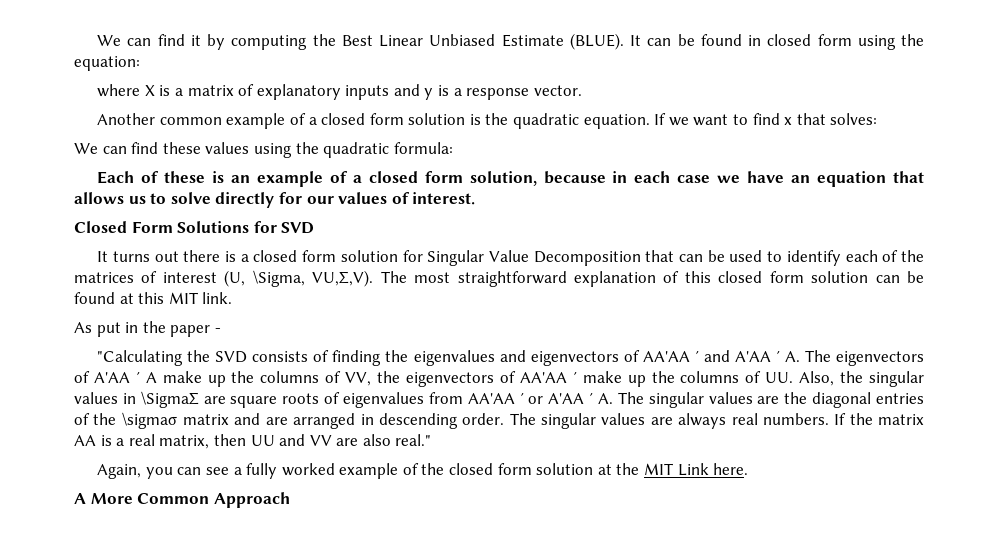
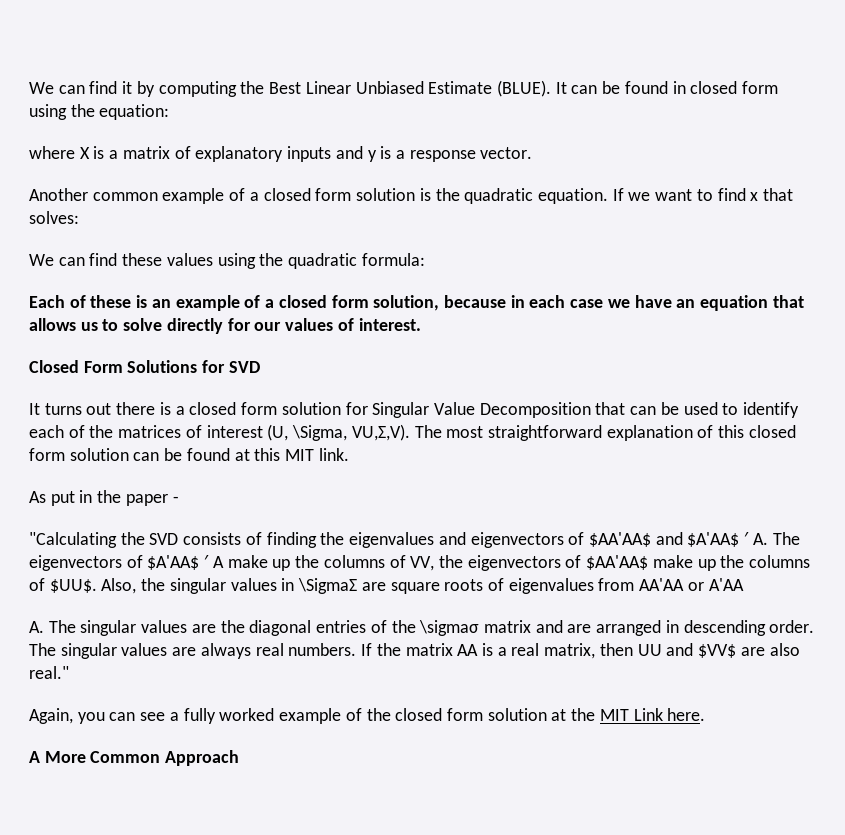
- "Calculating the SVD consists of finding the eigenvalues and eigenvectors of AA'AA ′ and A'AA ′ A. The eigenvectors of A'AA ′ A make up the columns of VV, the eigenvectors of AA'AA ′ make up the columns of UU. Also, the singular values in \SigmaΣ are square roots of eigenvalues from AA'AA ′ or A'AA ′ A. The singular values are the diagonal entries of the \sigmaσ matrix and are arranged in descending order.
+ "Calculating the SVD consists of finding the eigenvalues and eigenvectors of $AA'AA$ and $A'AA$ ′ A. The eigenvectors of $A'AA$ ′ A make up the columns of VV, the eigenvectors of $AA'AA$ make up the columns of $UU$. Also, the singular values in \SigmaΣ are square roots of eigenvalues from AA'AA or A'AA
+ A. The singular values are the diagonal entries of the \sigmaσ matrix and are arranged in descending order.
- If the matrix AA is a real matrix, then UU and VV are also real."
+ If the matrix AA is a real matrix, then UU and $VV$ are also real."

